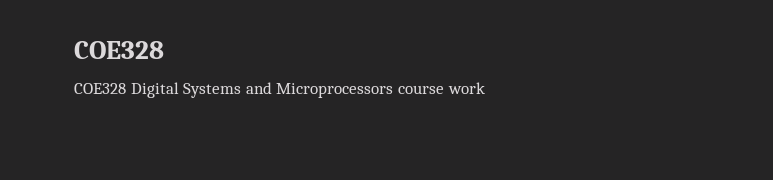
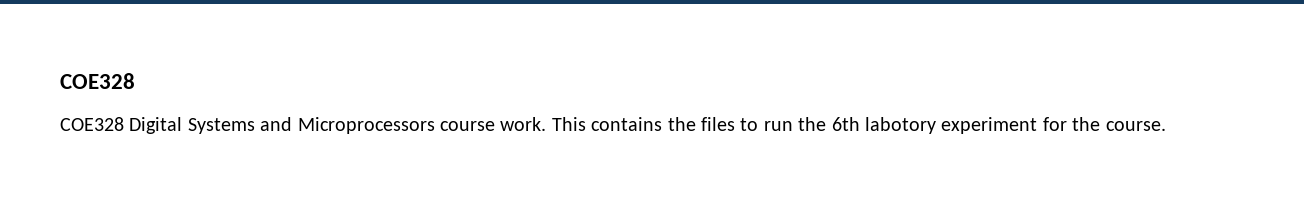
- COE328 Digital Systems and Microprocessors course work
+ COE328 Digital Systems and Microprocessors course work. This contains the files to run the 6th labotory experiment for the course.

